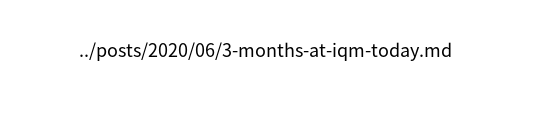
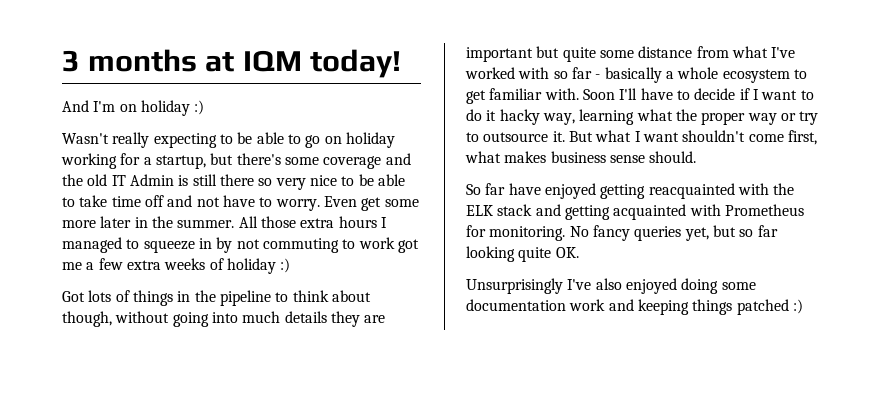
- ../posts/2020/06/3-months-at-iqm-today.md
+ 3 months at IQM today!
+ And I'm on holiday :)
+ Wasn't really expecting to be able to go on holiday working for a startup, but there's some coverage and the old IT Admin is still there so very nice to be able to take time off and not have to worry. Even get some more later in the summer. All those extra hours I managed to squeeze in by not commuting to work got me a few extra weeks of holiday :)
+ Got lots of things in the pipeline to think about though, without going into much details they are important but quite some distance from what I've worked with so far - basically a whole ecosystem to get familiar with. Soon I'll have to decide if I want to do it hacky way, learning what the proper way or try to outsource it. But what I want shouldn't come first, what makes business sense should.
+ So far have enjoyed getting reacquainted with the ELK stack and getting acquainted with Prometheus for monitoring. No fancy queries yet, but so far looking quite OK.
+ Unsurprisingly I've also enjoyed doing some documentation work and keeping things patched :)

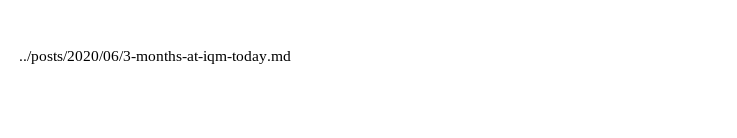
- 3 months at IQM today!
- And I'm on holiday :)
- Wasn't really expecting to be able to go on holiday working for a startup, but there's some coverage and the old IT Admin is still there so very nice to be able to take time off and not have to worry. Even get some more later in the summer. All those extra hours I managed to squeeze in by not commuting to work got me a few extra weeks of holiday :)
- Got lots of things in the pipeline to think about though, without going into much details they are important but quite some distance from what I've worked with so far - basically a whole ecosystem to get familiar with. Soon I'll have to decide if I want to do it hacky way, learning what the proper way or try to outsource it. But what I want shouldn't come first, what makes business sense should.
- So far have enjoyed getting reacquainted with the ELK stack and getting acquainted with Prometheus for monitoring. No fancy queries yet, but so far looking quite OK.
- Unsurprisingly I've also enjoyed doing some documentation work and keeping things patched :)
+ ../posts/2020/06/3-months-at-iqm-today.md

